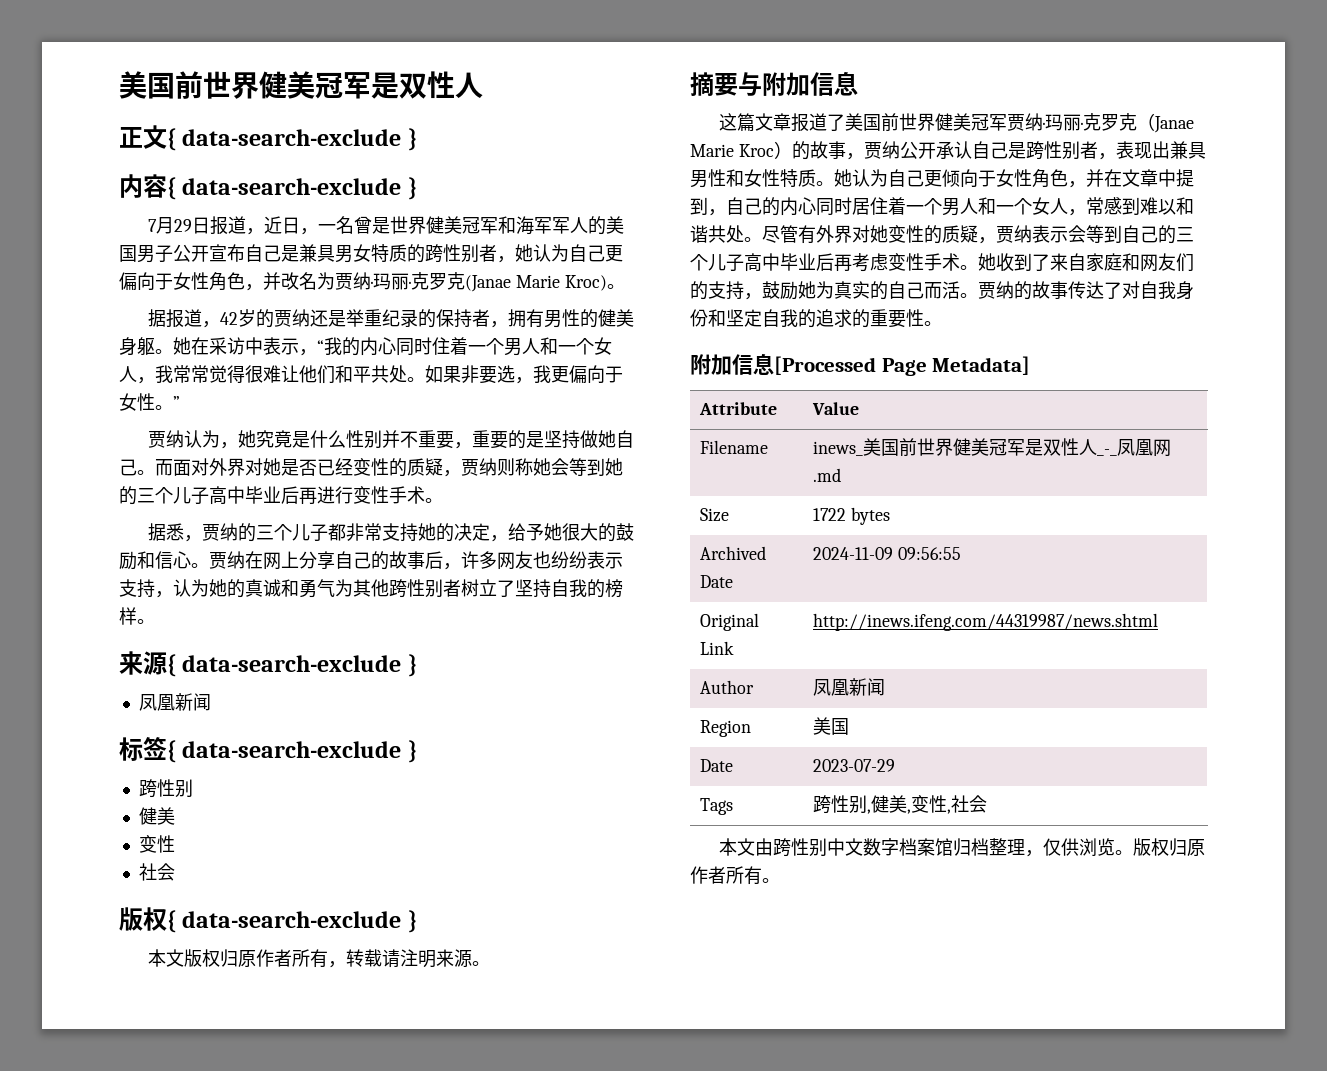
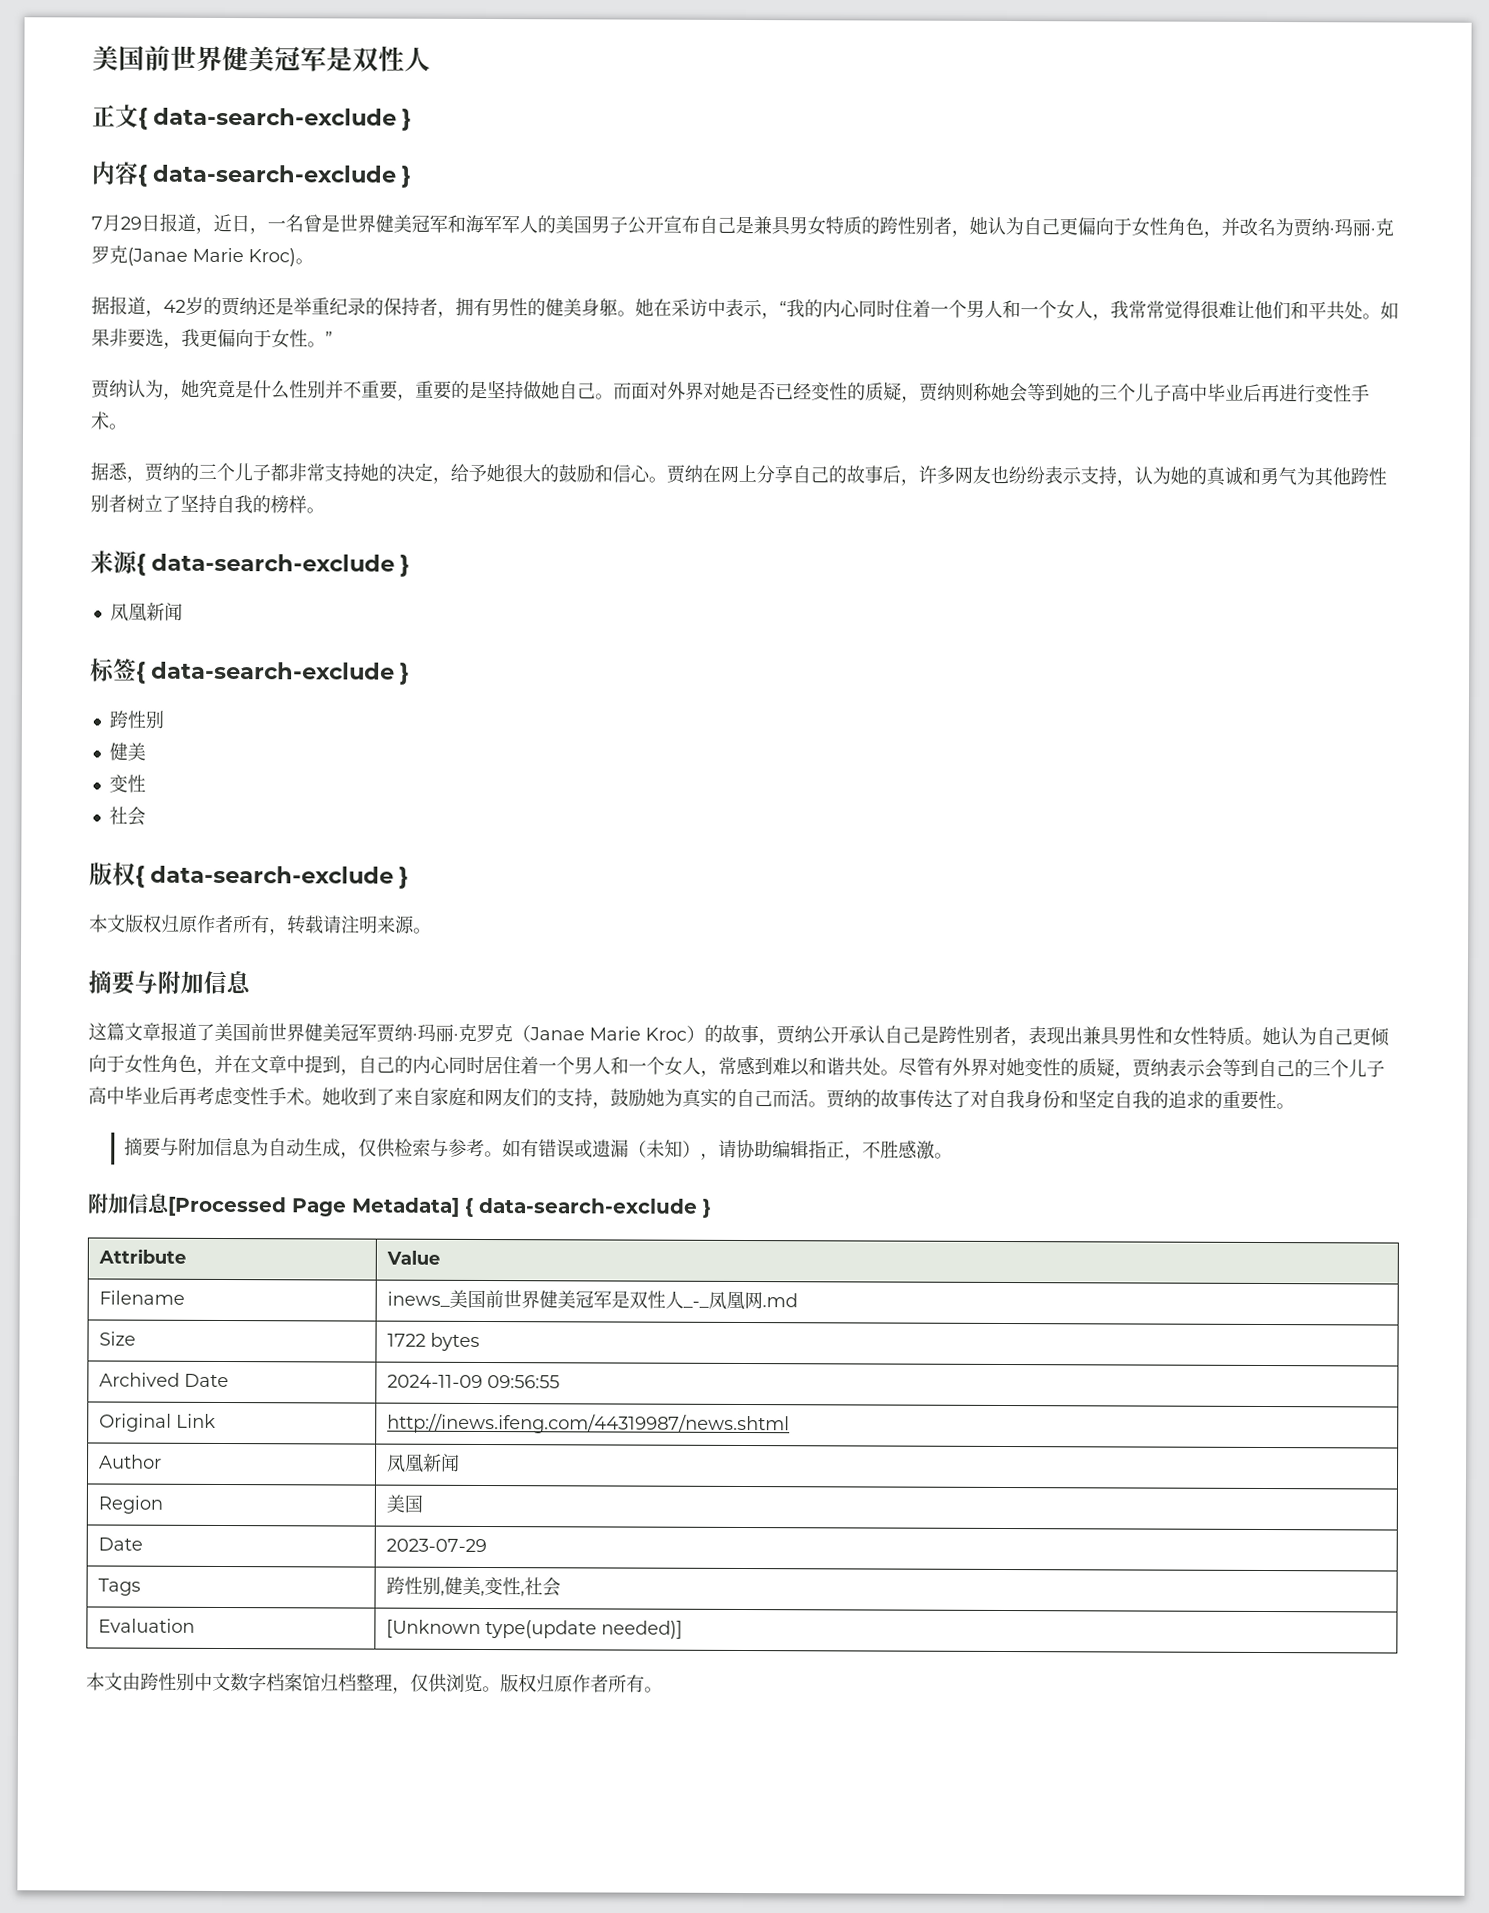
+ 摘要与附加信息为自动生成，仅供检索与参考。如有错误或遗漏（未知），请协助编辑指正，不胜感激。
- 附加信息[Processed Page Metadata]
+ 附加信息[Processed Page Metadata] { data-search-exclude }
+ Evaluation | [Unknown type(update needed)]

